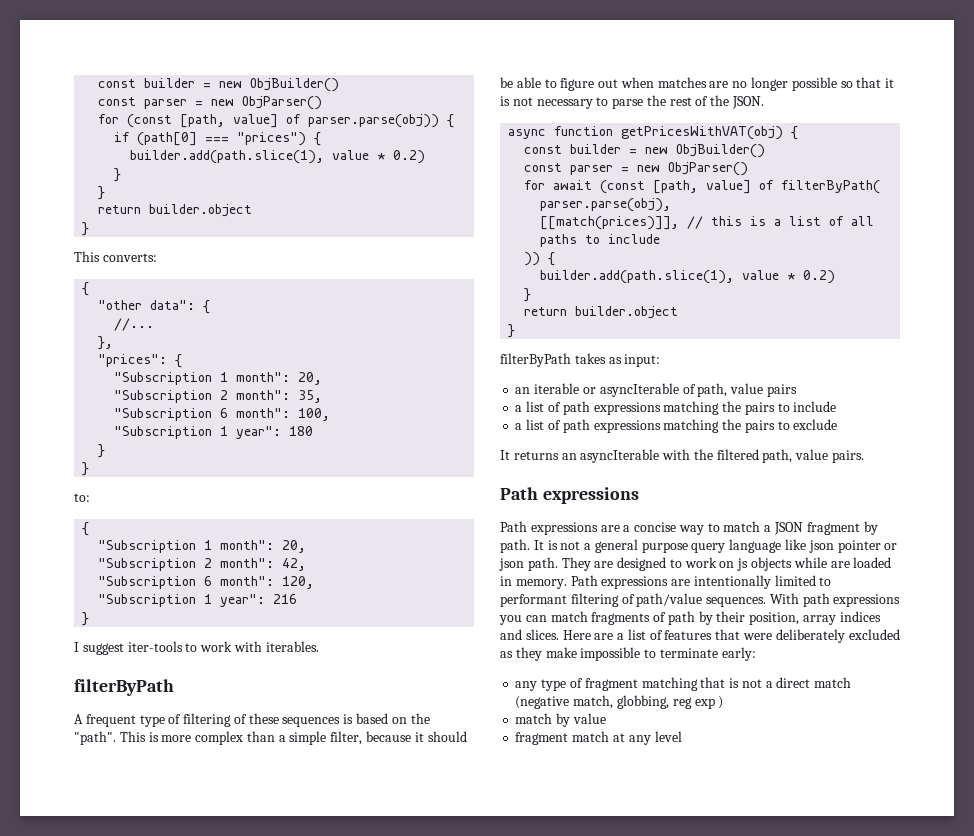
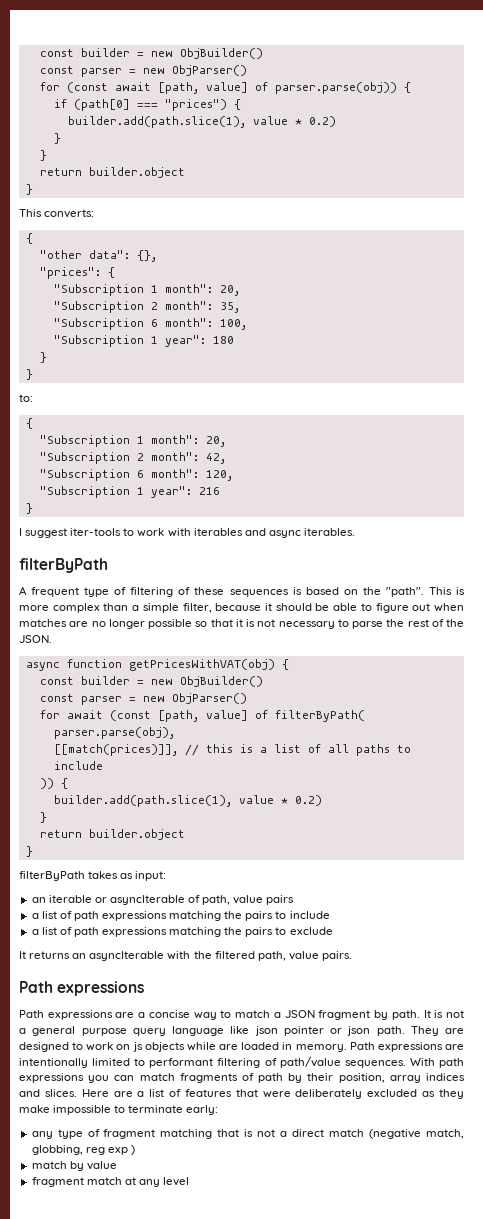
- for (const [path, value] of parser.parse(obj)) {
+ for (const await [path, value] of parser.parse(obj)) {
- "other data": {
- //...
- },
+ "other data": {},
- I suggest iter-tools to work with iterables.
+ I suggest iter-tools to work with iterables and async iterables.

